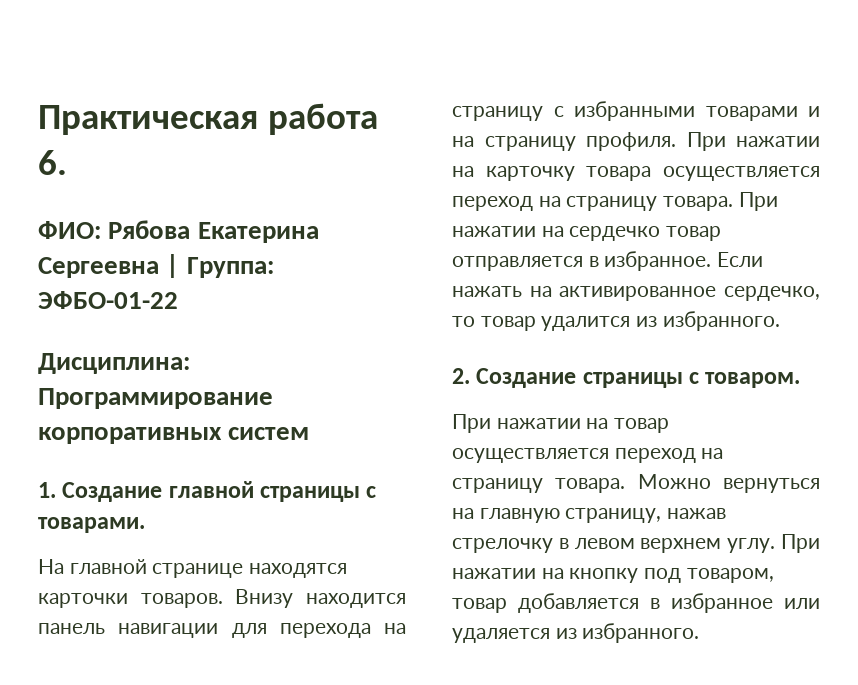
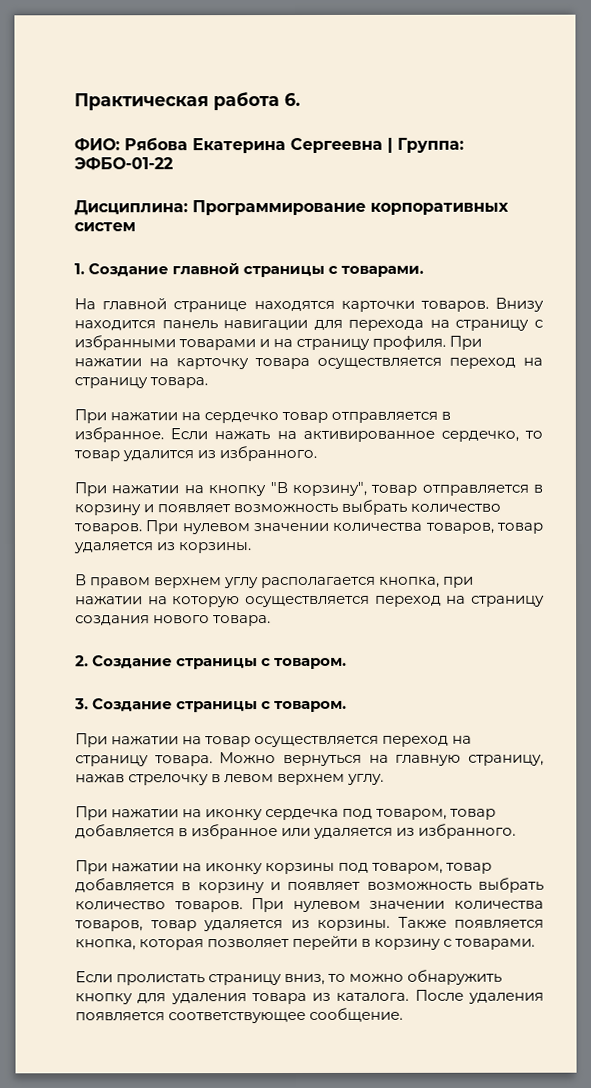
- При нажатии на карточку товара осуществляется переход на страницу товара. При нажатии на сердечко товар отправляется в избранное.
+ При нажатии на карточку товара осуществляется переход на страницу товара.
+ При нажатии на сердечко товар отправляется в избранное.
+ При нажатии на кнопку "В корзину", товар отправляется в корзину и появляет возможность выбрать количество товаров. При нулевом значении количества товаров, товар удаляется из корзины.
+ В правом верхнем углу располагается кнопка, при нажатии на которую осуществляется переход на страницу создания нового товара.
+ 3. Создание страницы с товаром.
- Можно вернуться на главную страницу, нажав стрелочку в левом верхнем углу. При нажатии на кнопку под товаром, товар добавляется в избранное или удаляется из избранного.
+ Можно вернуться на главную страницу, нажав стрелочку в левом верхнем углу.
+ При нажатии на иконку сердечка под товаром, товар добавляется в избранное или удаляется из избранного.
+ При нажатии на иконку корзины под товаром, товар добавляется в корзину и появляет возможность выбрать количество товаров. При нулевом значении количества товаров, товар удаляется из корзины. Также появляется кнопка, которая позволяет перейти в корзину с товарами.
+ Если пролистать страницу вниз, то можно обнаружить кнопку для удаления товара из каталога. После удаления появляется соответствующее сообщение.

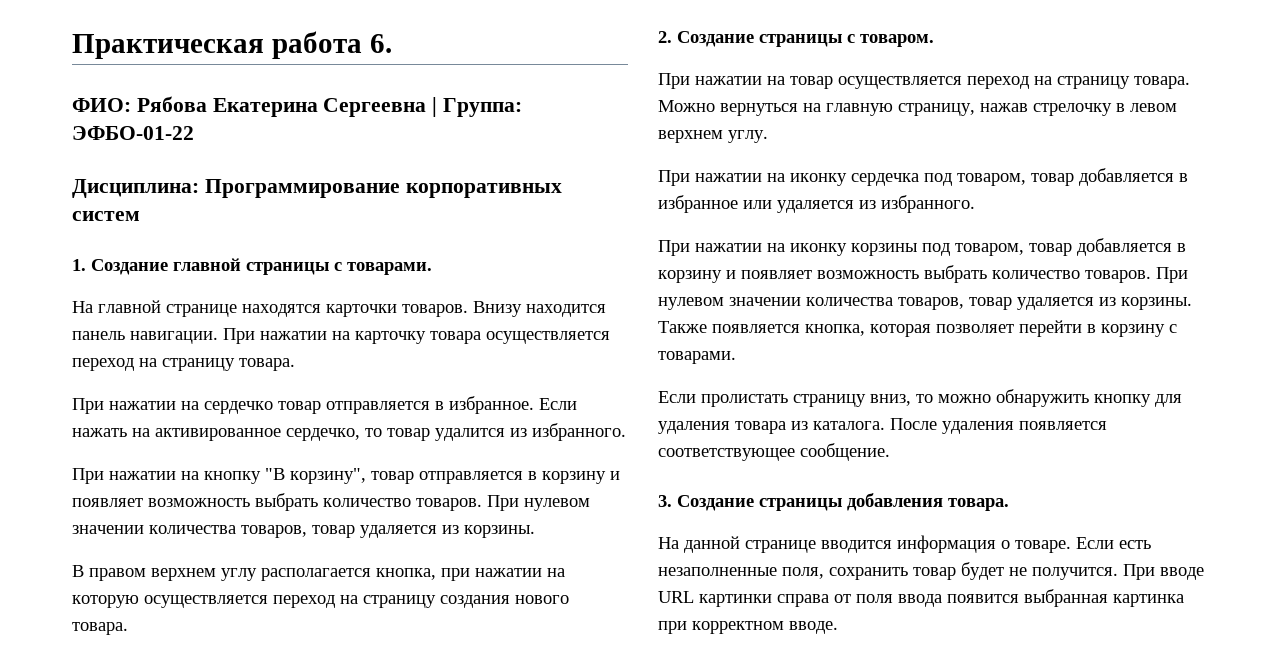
- Внизу находится панель навигации для перехода на страницу с избранными товарами и на страницу профиля.
+ Внизу находится панель навигации.
- 3. Создание страницы с товаром.
+ 3. Создание страницы добавления товара.
+ На данной странице вводится информация о товаре. Если есть незаполненные поля, сохранить товар будет не получится. При вводе URL картинки справа от поля ввода появится выбранная картинка при корректном вводе.

